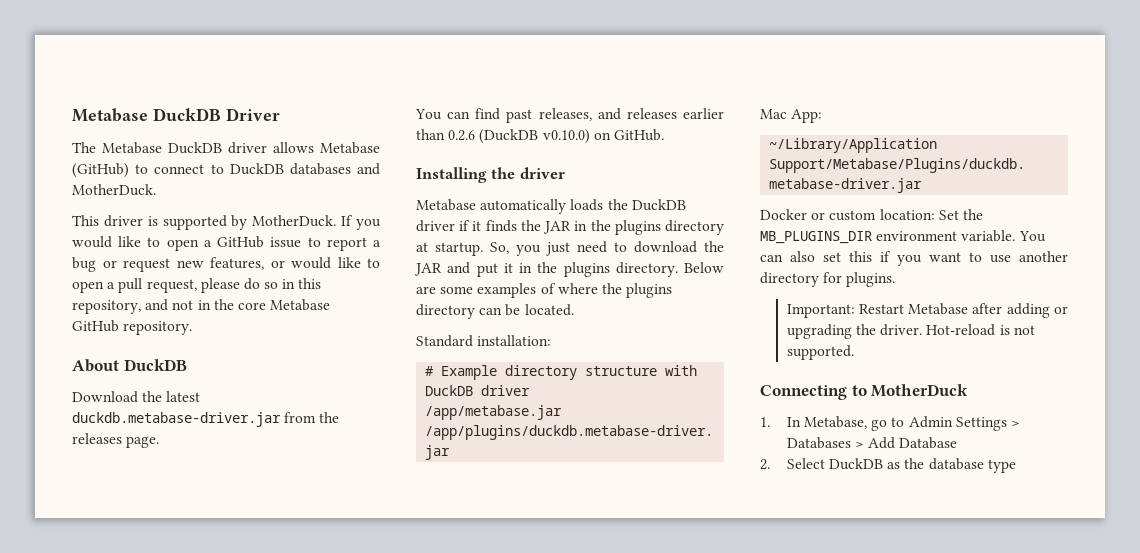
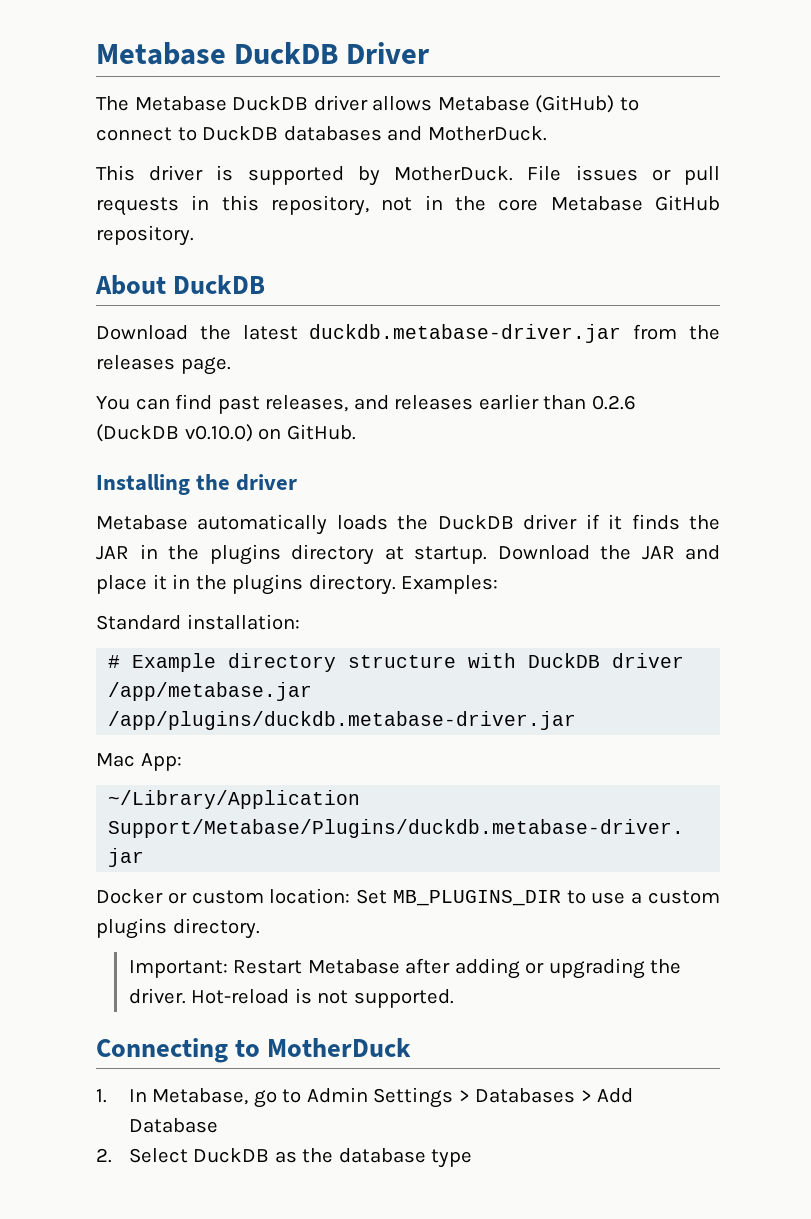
- If you would like to open a GitHub issue to report a bug or request new features, or would like to open a pull request, please do so in this repository, and not in the core Metabase GitHub repository.
+ File issues or pull requests in this repository, not in the core Metabase GitHub repository.
- So, you just need to download the JAR and put it in the plugins directory.
+ Download the JAR and place it in the plugins directory.
- Below are some examples of where the plugins directory can be located.
+ Examples:
- Docker or custom location: Set the MB_PLUGINS_DIR environment variable. You can also set this if you want to use another directory for plugins.
+ Docker or custom location: Set MB_PLUGINS_DIR to use a custom plugins directory.

